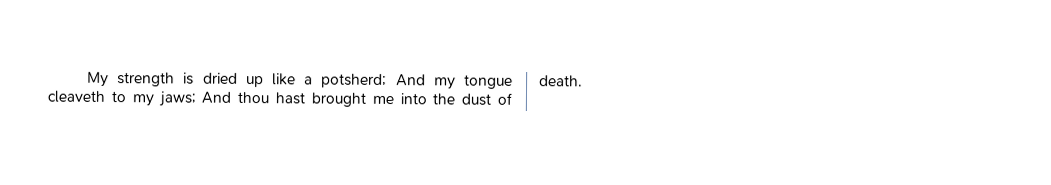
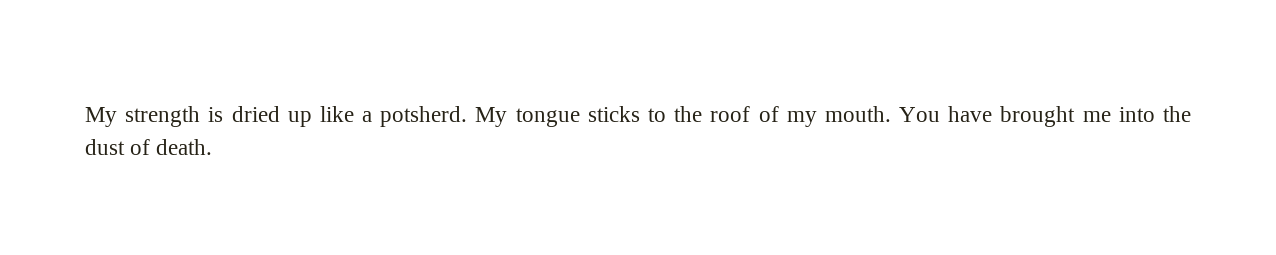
- My strength is dried up like a potsherd; And my tongue cleaveth to my jaws; And thou hast brought me into the dust of death.
+ My strength is dried up like a potsherd. My tongue sticks to the roof of my mouth. You have brought me into the dust of death.

